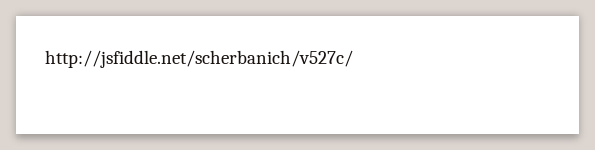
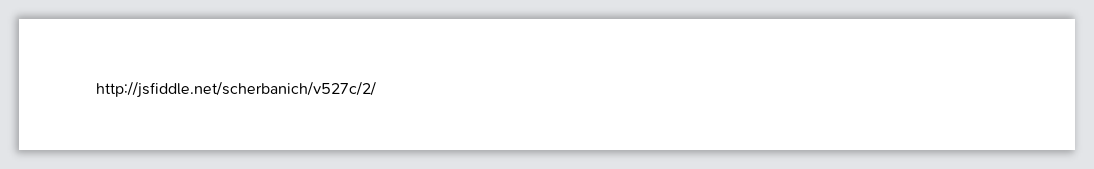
- http://jsfiddle.net/scherbanich/v527c/
+ http://jsfiddle.net/scherbanich/v527c/2/

